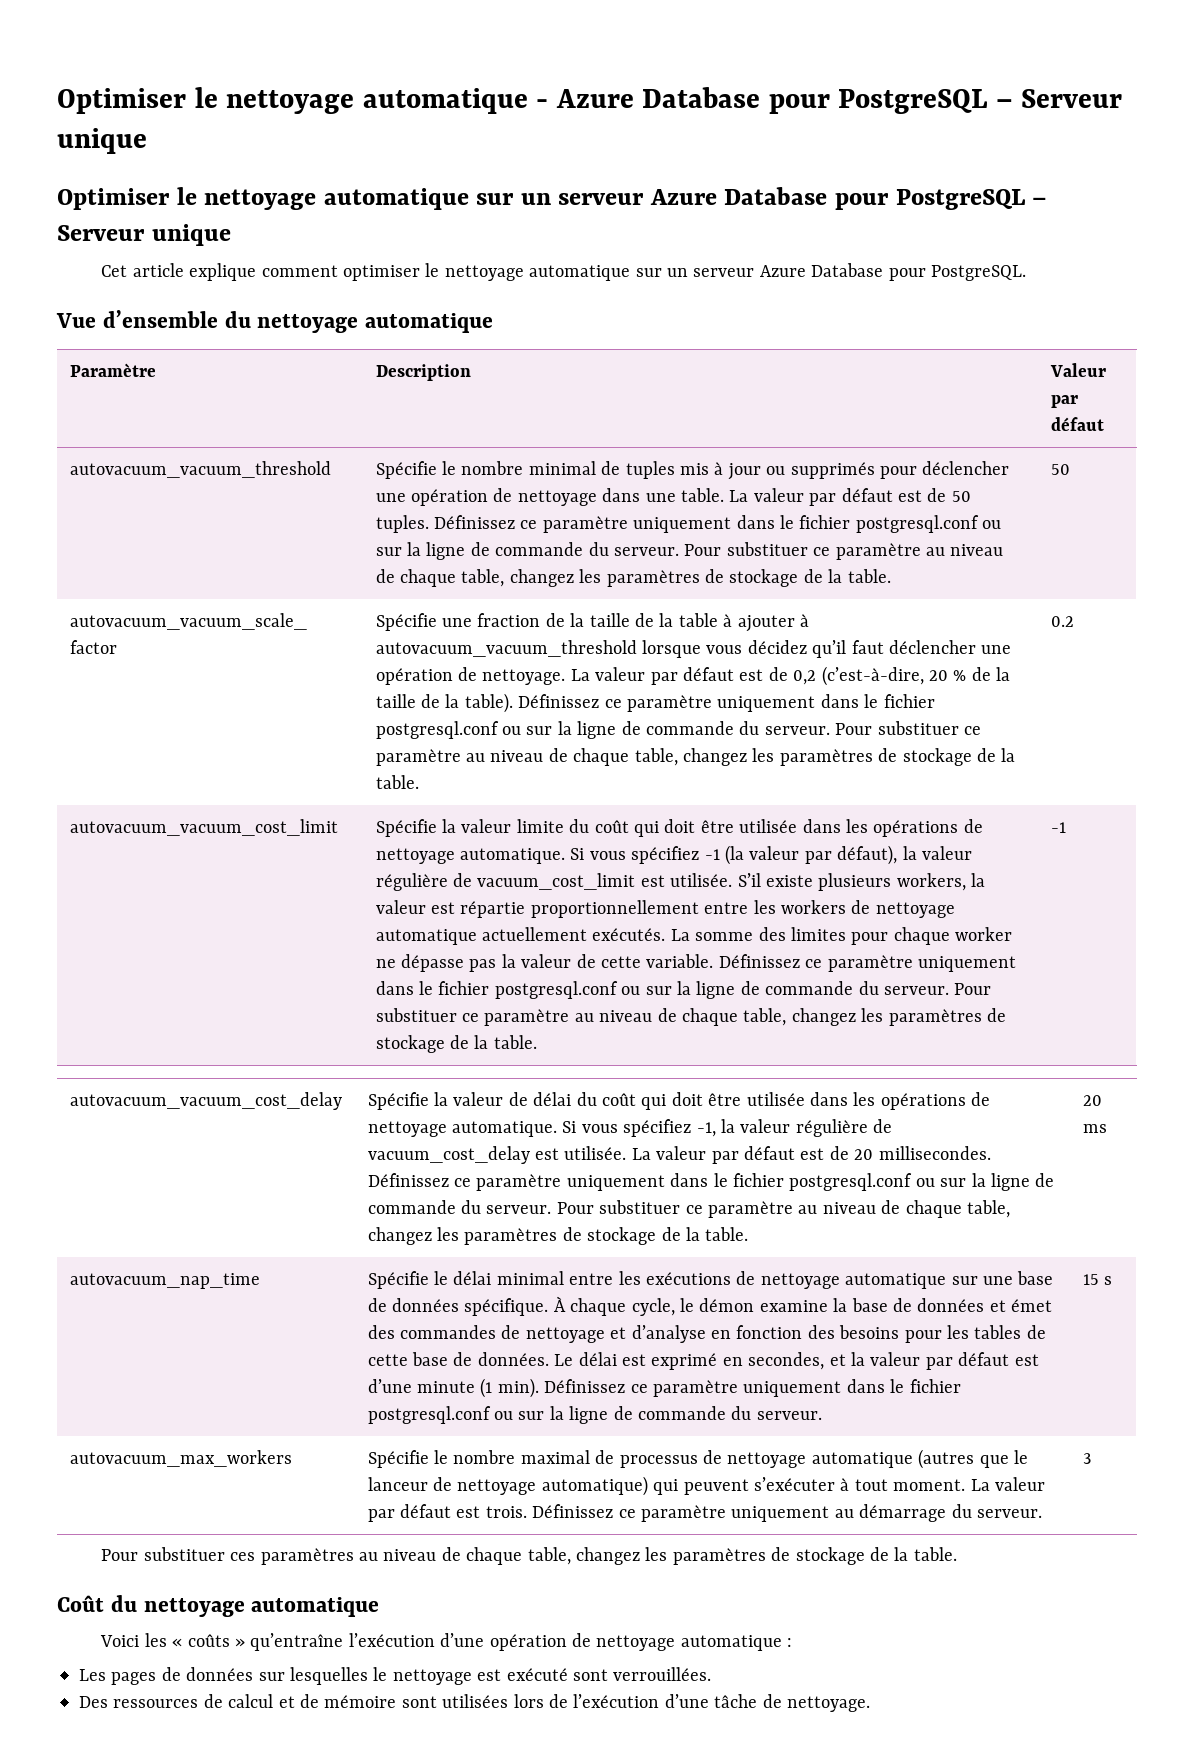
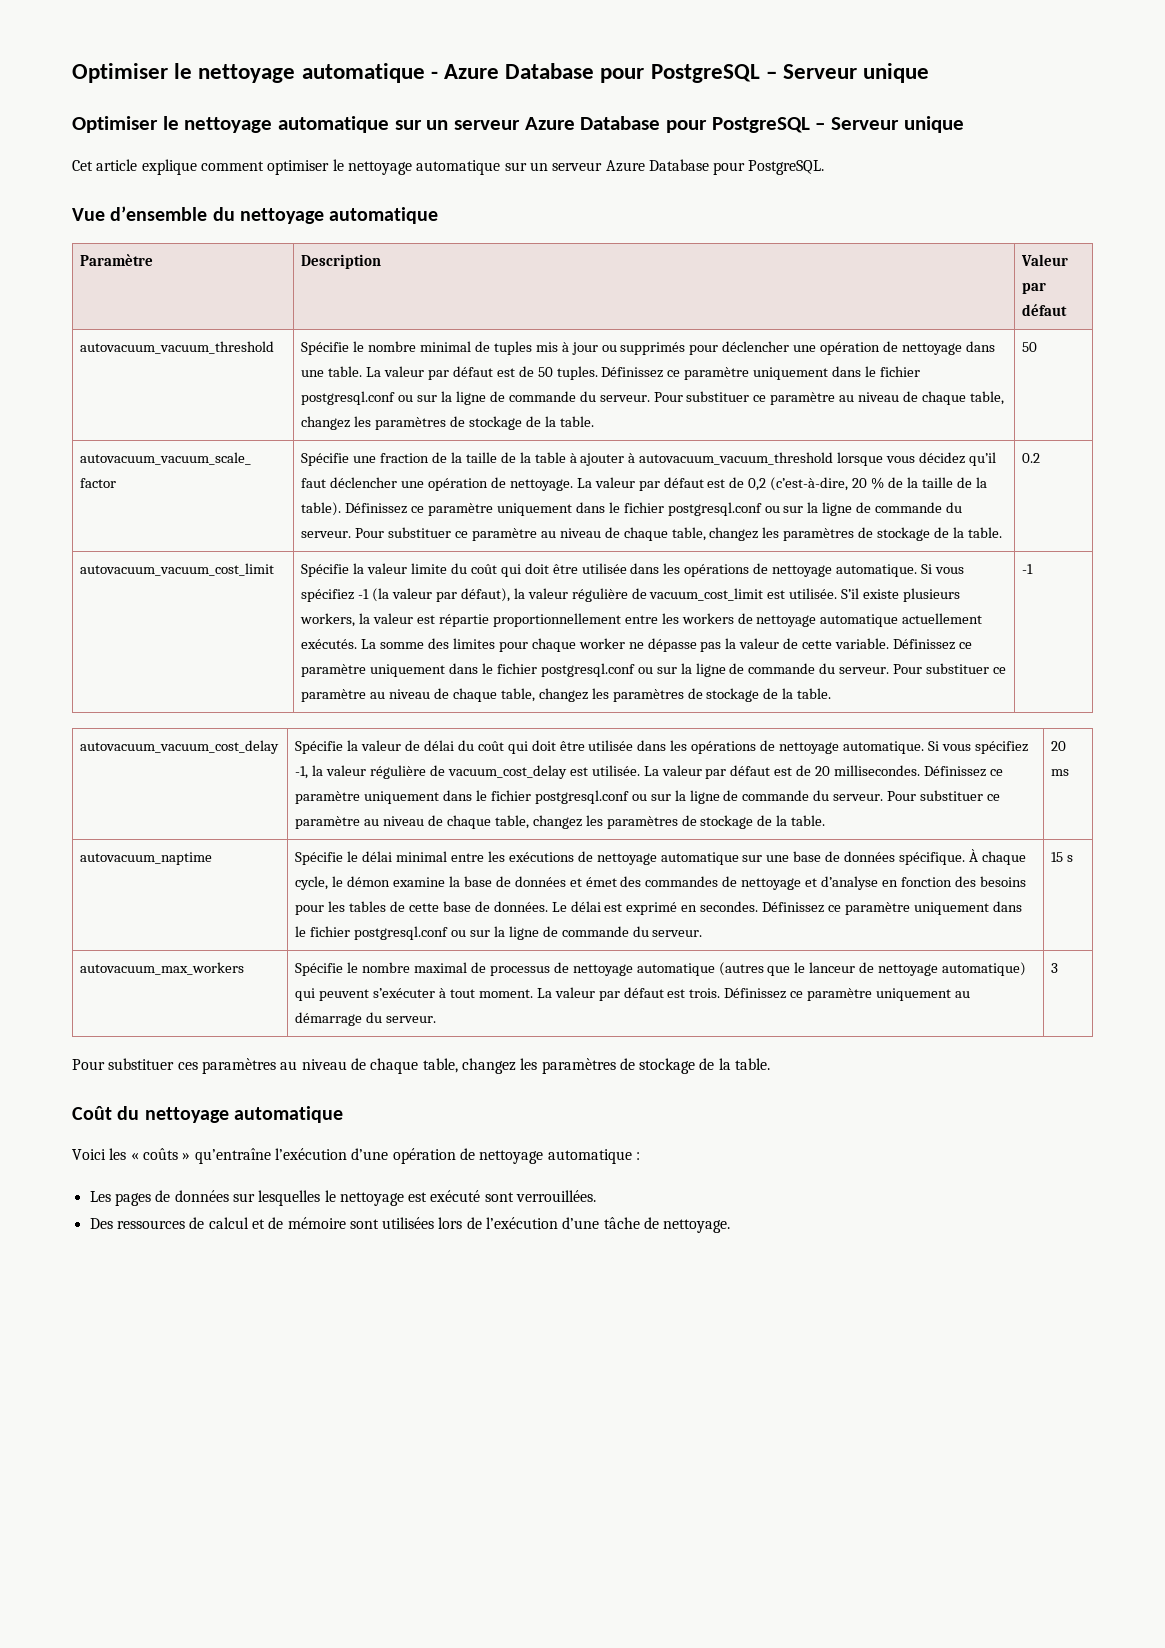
- autovacuum_nap_time
+ autovacuum_naptime
- Le délai est exprimé en secondes, et la valeur par défaut est d’une minute (1 min).
+ Le délai est exprimé en secondes.

